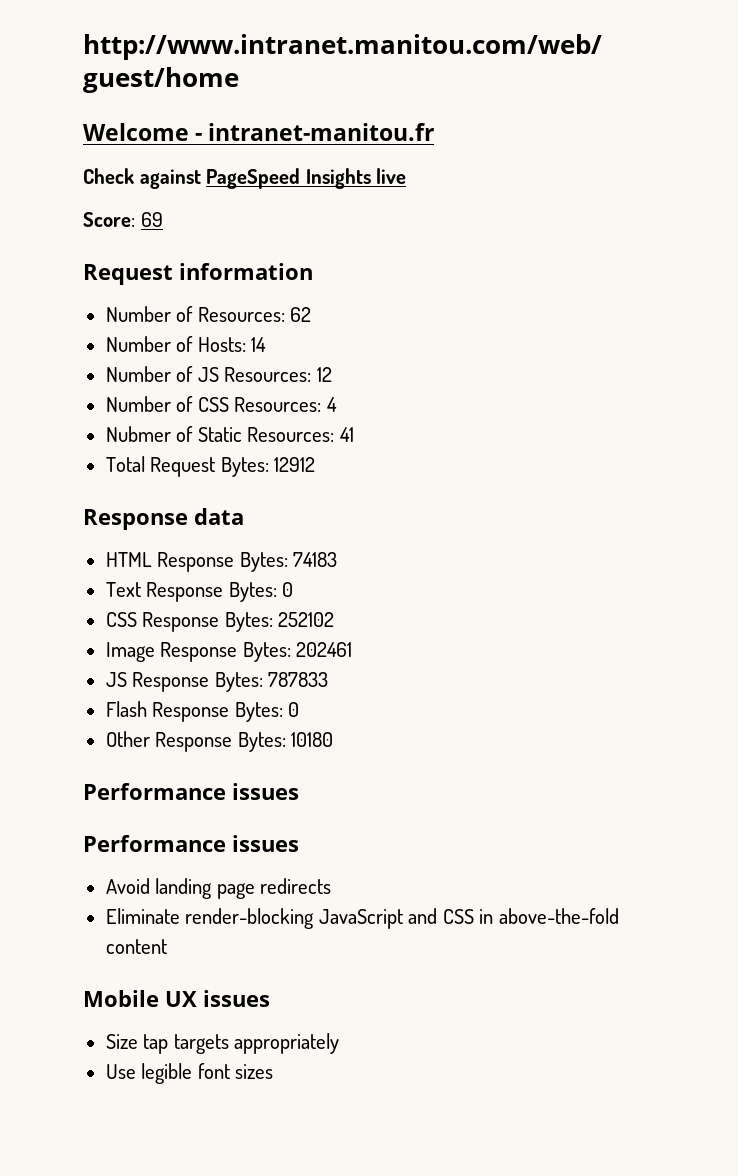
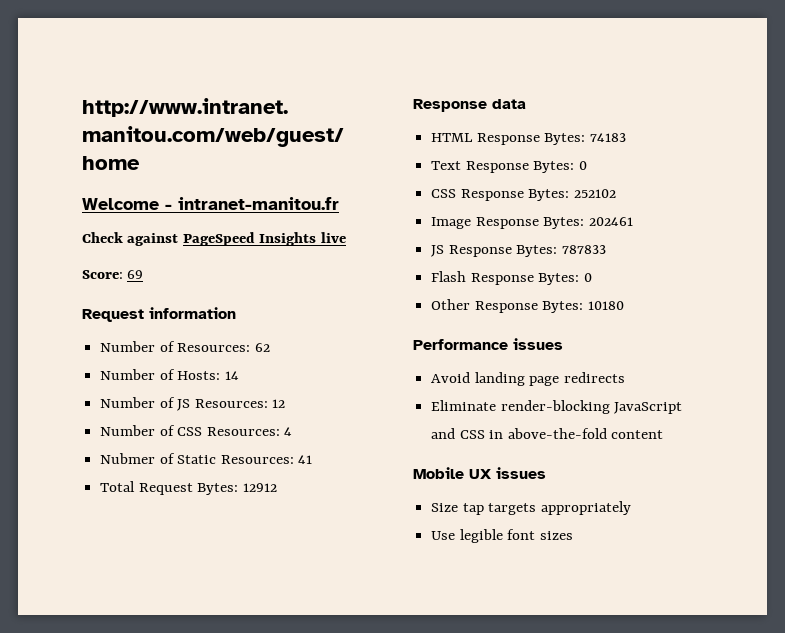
  Other Response Bytes: 10180
- Performance issues

